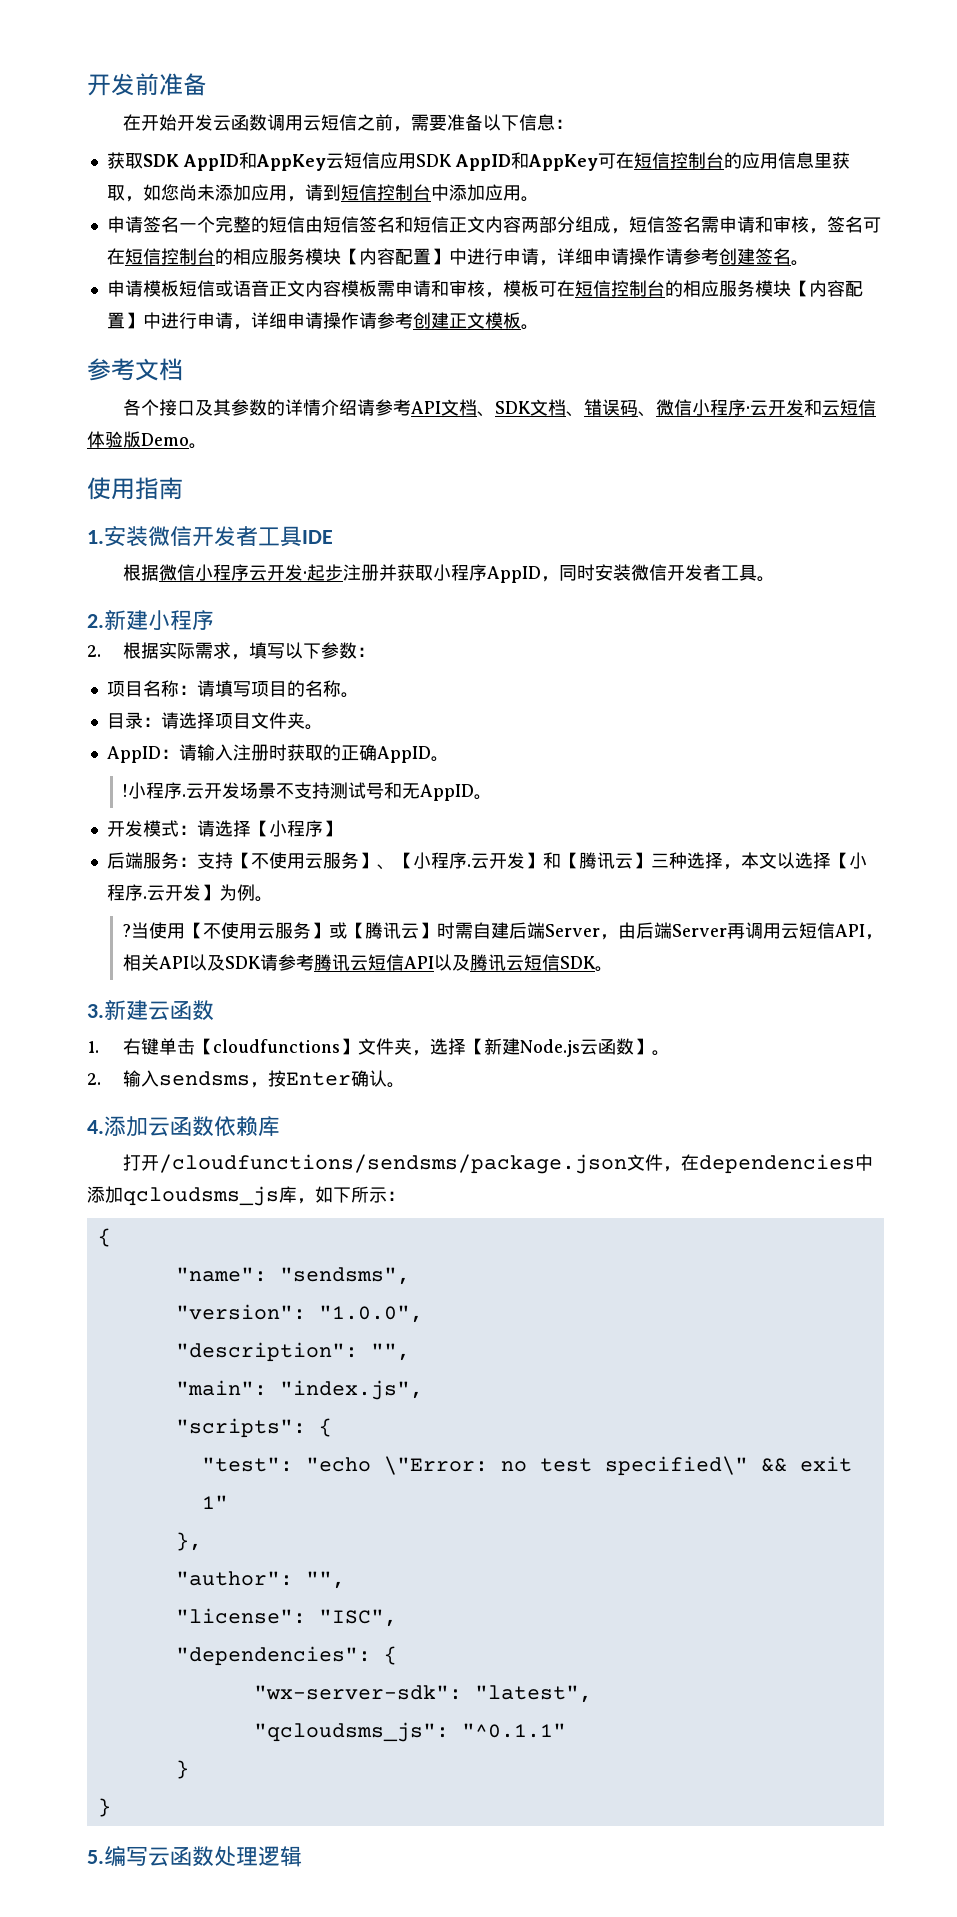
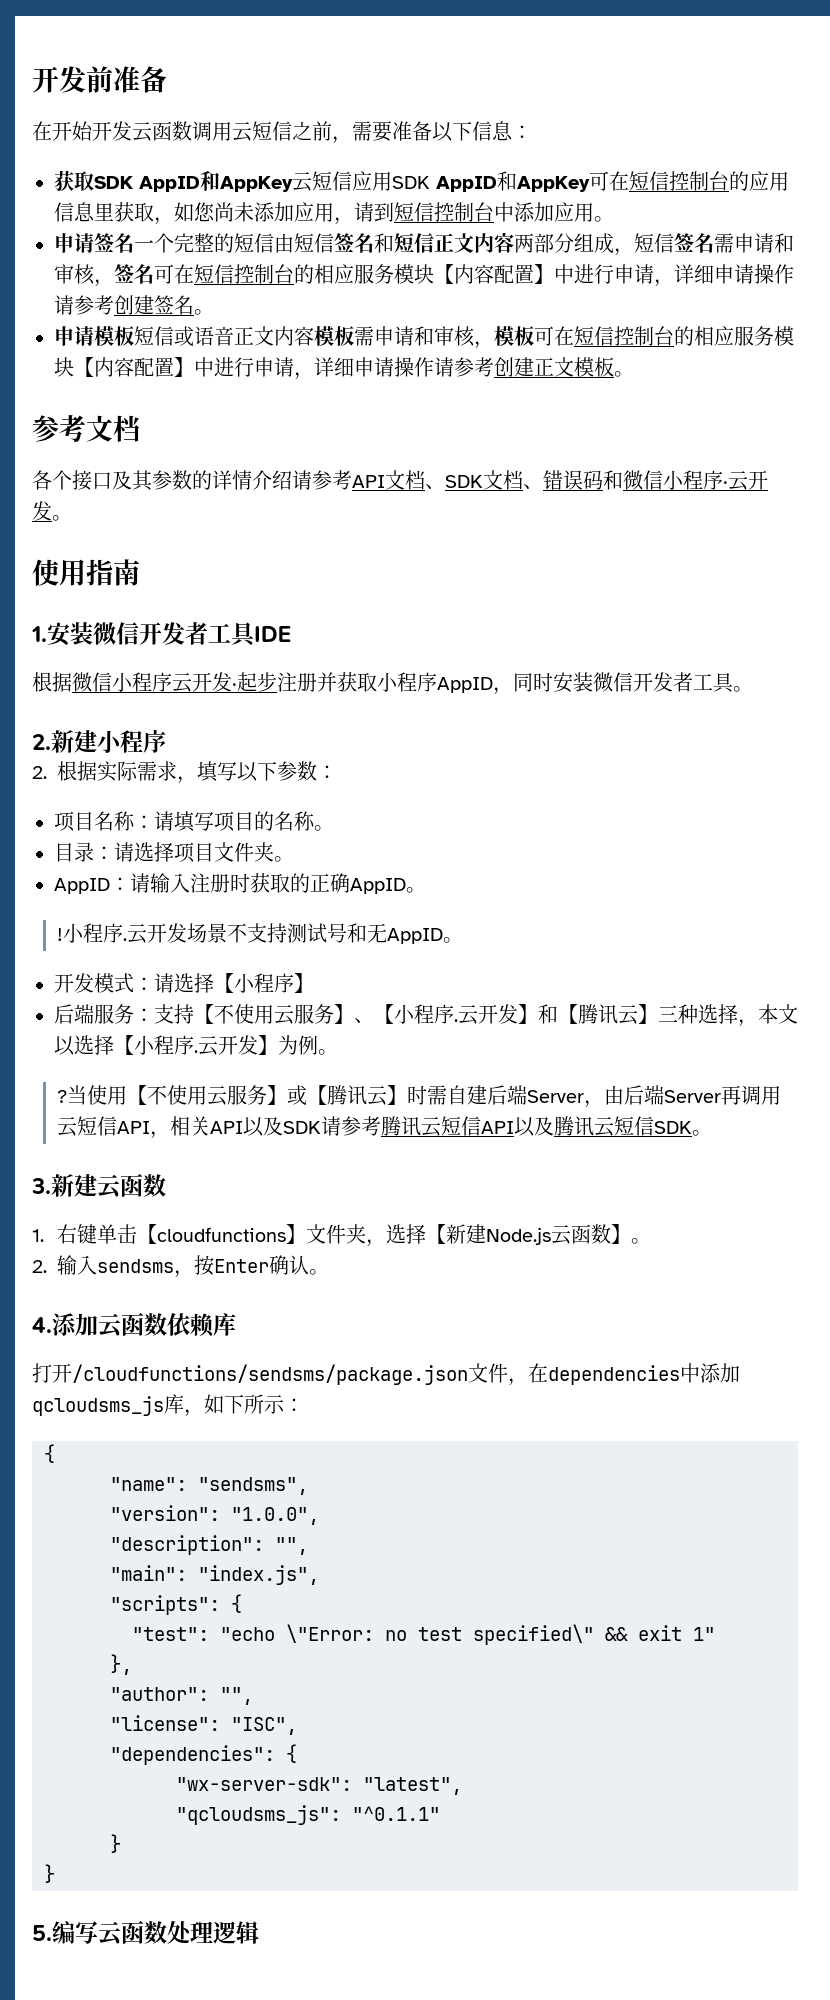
- 各个接口及其参数的详情介绍请参考API文档、SDK文档、错误码、微信小程序·云开发和云短信体验版Demo。
+ 各个接口及其参数的详情介绍请参考API文档、SDK文档、错误码和微信小程序·云开发。

